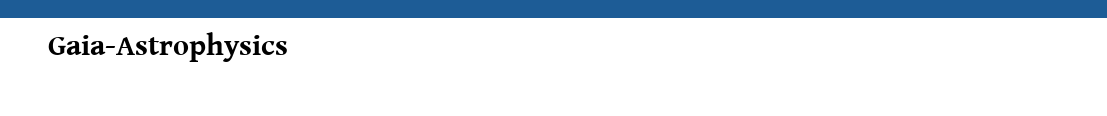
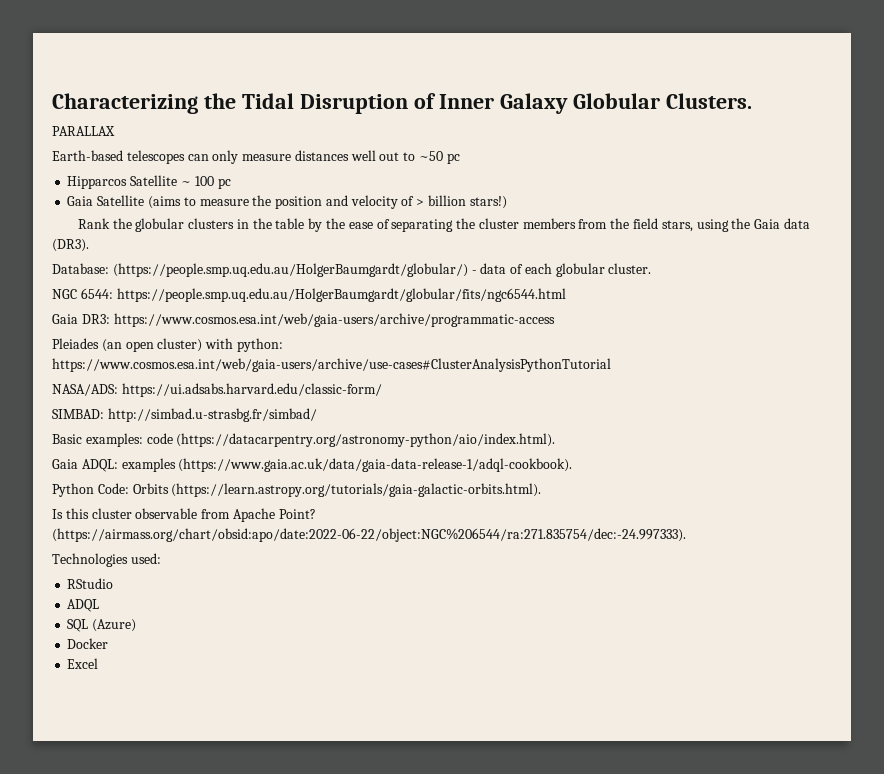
- Gaia-Astrophysics
+ Characterizing the Tidal Disruption of Inner Galaxy Globular Clusters.
+ PARALLAX
+ Earth-based telescopes can only measure distances well out to ~50 pc
+ Hipparcos Satellite ~ 100 pc
+ Gaia Satellite (aims to measure the position and velocity of > billion stars!)
+ Rank the globular clusters in the table by the ease of separating the cluster members from the field stars, using the Gaia data (DR3).
+ Database: (https://people.smp.uq.edu.au/HolgerBaumgardt/globular/) - data of each globular cluster.
+ NGC 6544: https://people.smp.uq.edu.au/HolgerBaumgardt/globular/fits/ngc6544.html
+ Gaia DR3: https://www.cosmos.esa.int/web/gaia-users/archive/programmatic-access
+ Pleiades (an open cluster) with python: https://www.cosmos.esa.int/web/gaia-users/archive/use-cases#ClusterAnalysisPythonTutorial
+ NASA/ADS: https://ui.adsabs.harvard.edu/classic-form/
+ SIMBAD: http://simbad.u-strasbg.fr/simbad/
+ Basic examples: code (https://datacarpentry.org/astronomy-python/aio/index.html).
+ Gaia ADQL: examples (https://www.gaia.ac.uk/data/gaia-data-release-1/adql-cookbook).
+ Python Code: Orbits (https://learn.astropy.org/tutorials/gaia-galactic-orbits.html).
+ Is this cluster observable from Apache Point? (https://airmass.org/chart/obsid:apo/date:2022-06-22/object:NGC%206544/ra:271.835754/dec:-24.997333).
+ Technologies used:
+ RStudio
+ ADQL
+ SQL (Azure)
+ Docker
+ Excel

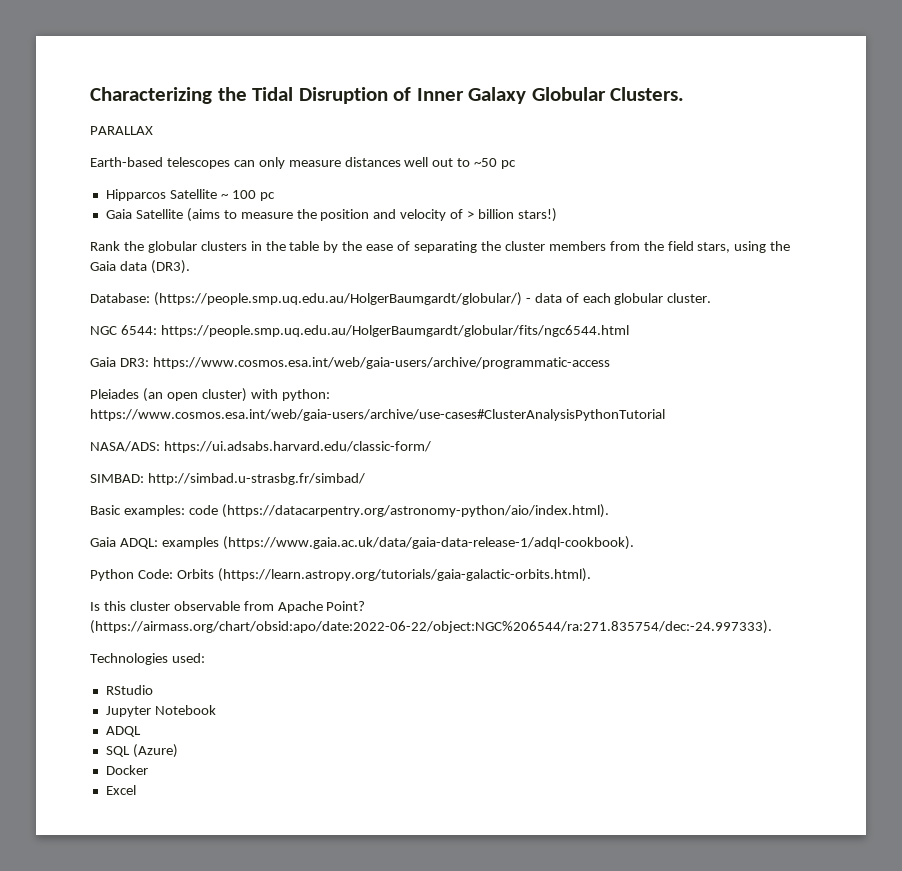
+ Jupyter Notebook

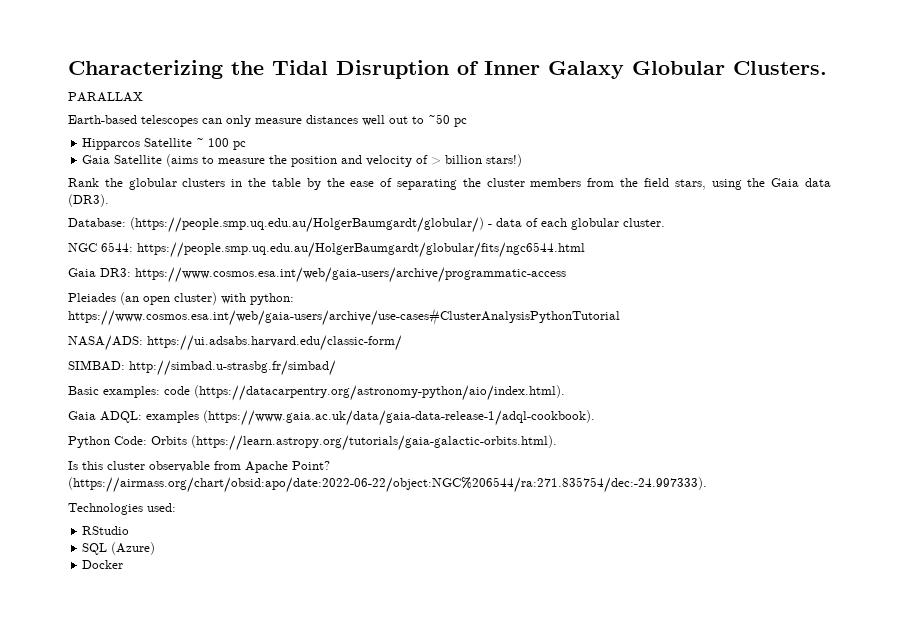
- Jupyter Notebook
- ADQL
- Excel

